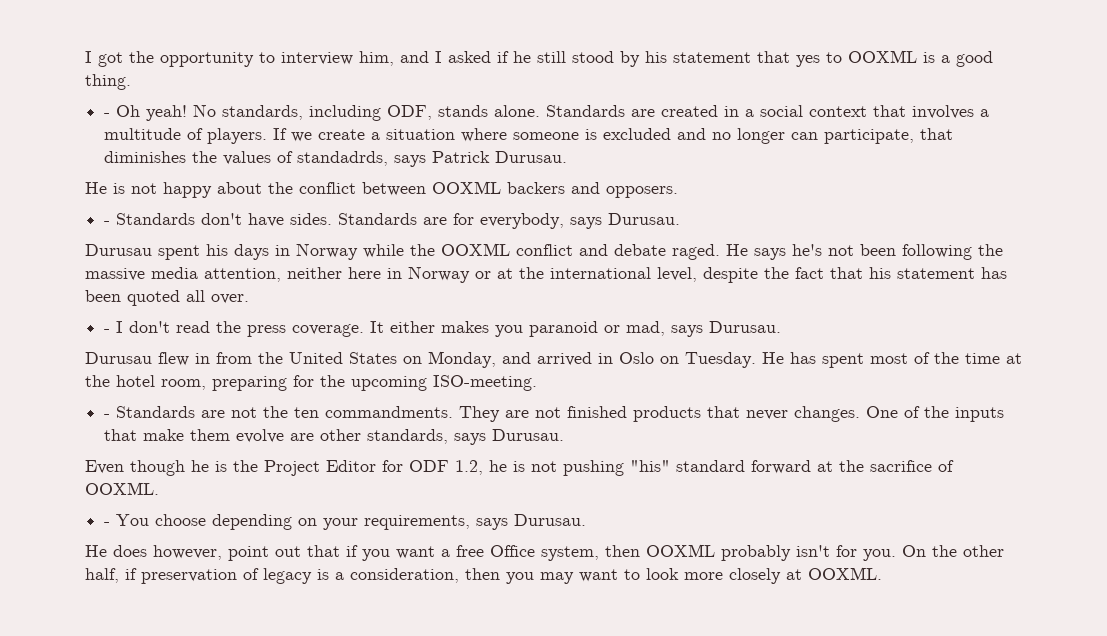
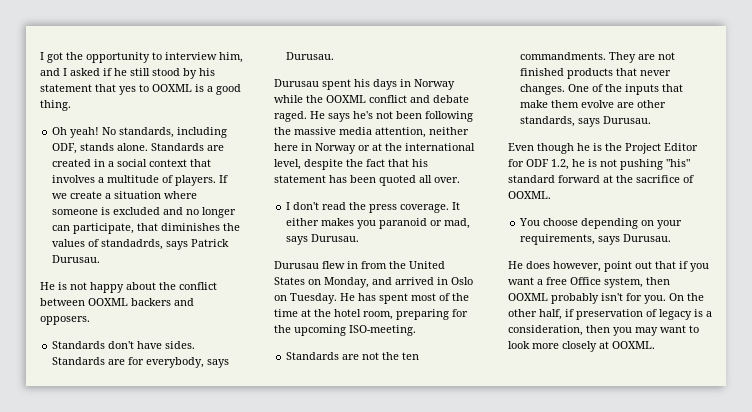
- - Oh yeah!
+ Oh yeah!
- - Standards don't have sides.
+ Standards don't have sides.
- - I don't read the press coverage.
+ I don't read the press coverage.
- - Standards are not the ten commandments.
+ Standards are not the ten commandments.
- - You choose depending on your requirements, says Durusau.
+ You choose depending on your requirements, says Durusau.

